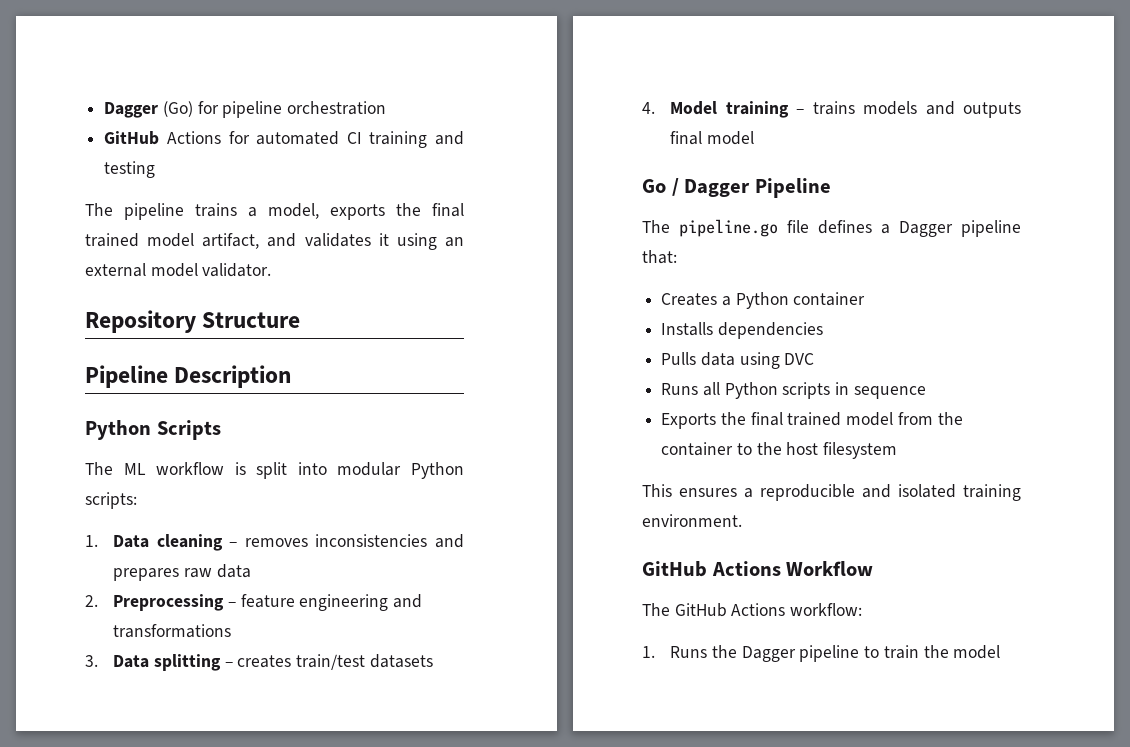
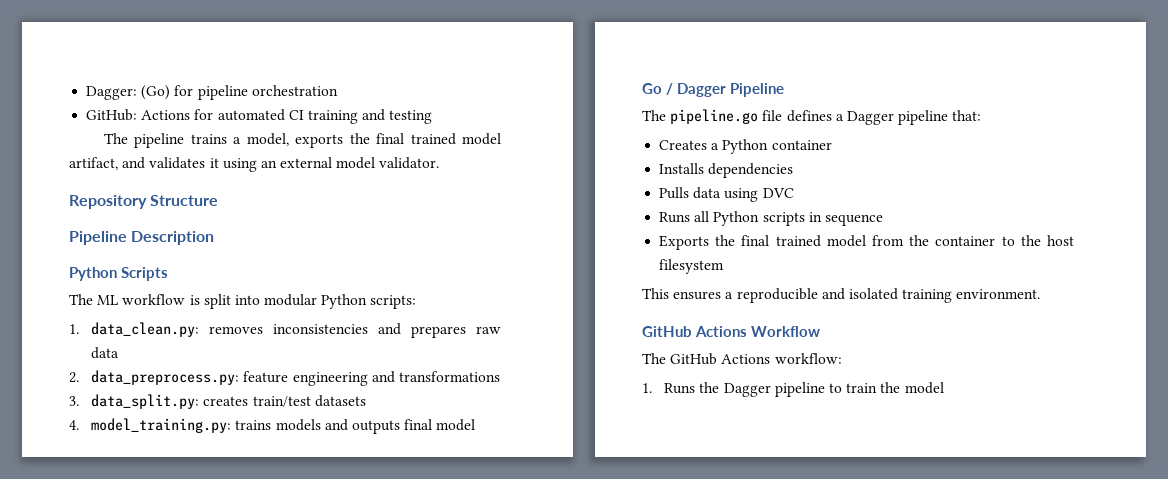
- Dagger (Go) for pipeline orchestration
+ Dagger: (Go) for pipeline orchestration
- GitHub Actions for automated CI training and testing
+ GitHub: Actions for automated CI training and testing
- 1. Data cleaning – removes inconsistencies and prepares raw data
+ 1. data_clean.py: removes inconsistencies and prepares raw data
- 2. Preprocessing – feature engineering and transformations
+ 2. data_preprocess.py: feature engineering and transformations
- 3. Data splitting – creates train/test datasets
+ 3. data_split.py: creates train/test datasets
- 4. Model training – trains models and outputs final model
+ 4. model_training.py: trains models and outputs final model

